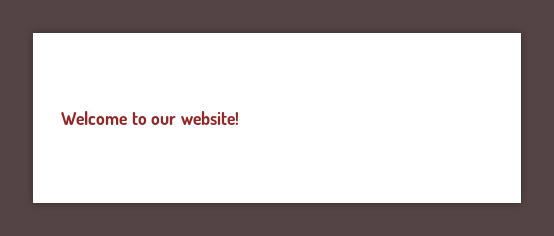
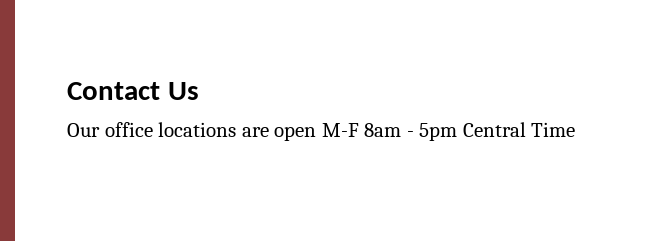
- Welcome to our website!
+ Contact Us
+ Our office locations are open M-F 8am - 5pm Central Time

